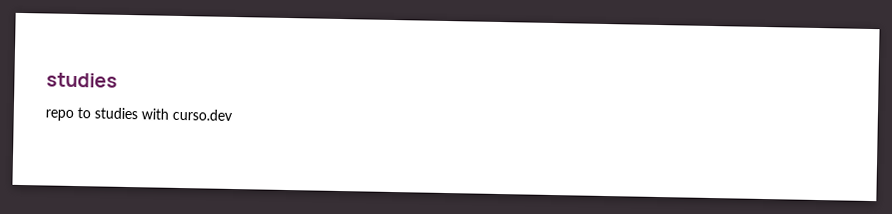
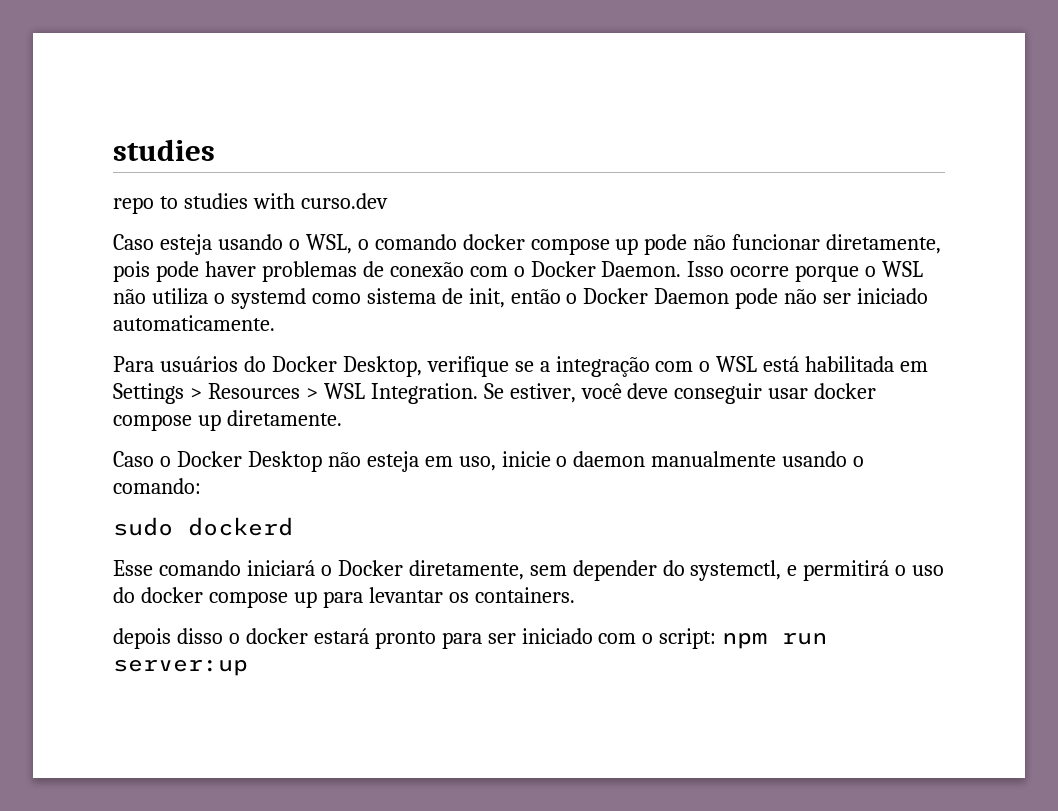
+ Caso esteja usando o WSL, o comando docker compose up pode não funcionar diretamente, pois pode haver problemas de conexão com o Docker Daemon. Isso ocorre porque o WSL não utiliza o systemd como sistema de init, então o Docker Daemon pode não ser iniciado automaticamente.
+ Para usuários do Docker Desktop, verifique se a integração com o WSL está habilitada em Settings > Resources > WSL Integration. Se estiver, você deve conseguir usar docker compose up diretamente.
+ Caso o Docker Desktop não esteja em uso, inicie o daemon manualmente usando o comando:
+ sudo dockerd
+ Esse comando iniciará o Docker diretamente, sem depender do systemctl, e permitirá o uso do docker compose up para levantar os containers.
+ depois disso o docker estará pronto para ser iniciado com o script: npm run server:up

